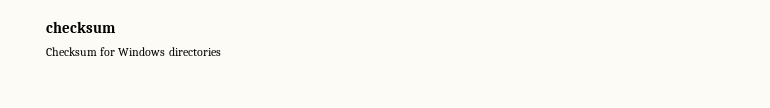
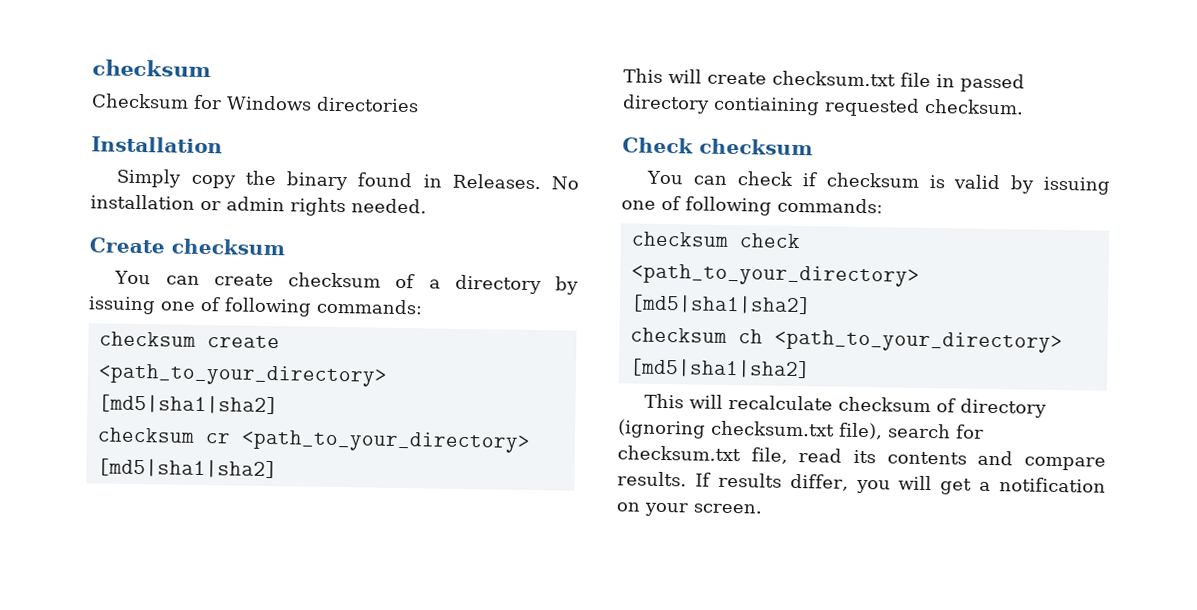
+ Installation
+ Simply copy the binary found in Releases. No installation or admin rights needed.
+ Create checksum
+ You can create checksum of a directory by issuing one of following commands:
+ checksum create <path_to_your_directory> [md5|sha1|sha2]
+ checksum cr <path_to_your_directory> [md5|sha1|sha2]
+ This will create checksum.txt file in passed directory contiaining requested checksum.
+ Check checksum
+ You can check if checksum is valid by issuing one of following commands:
+ checksum check <path_to_your_directory> [md5|sha1|sha2]
+ checksum ch <path_to_your_directory> [md5|sha1|sha2]
+ This will recalculate checksum of directory (ignoring checksum.txt file), search for checksum.txt file, read its contents and compare results. If results differ, you will get a notification on your screen.

